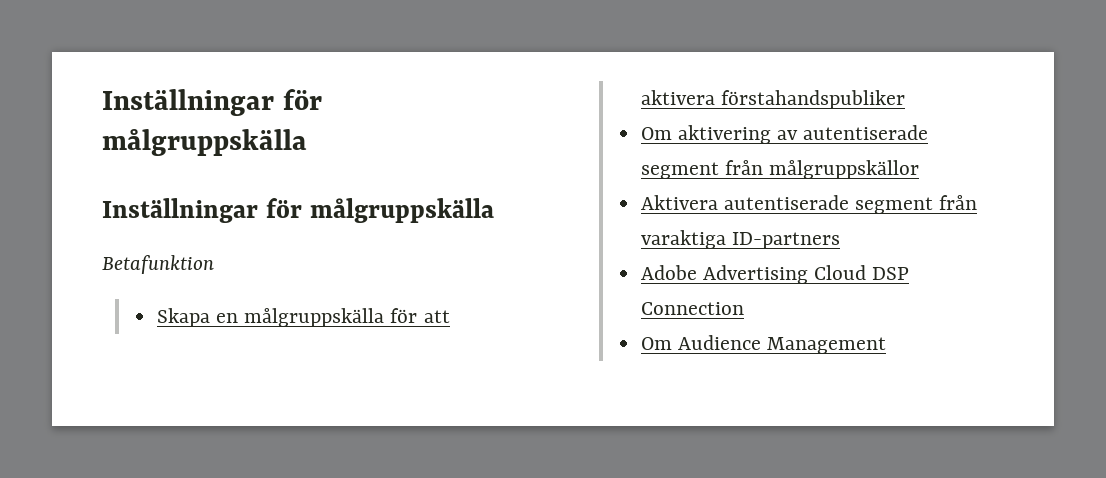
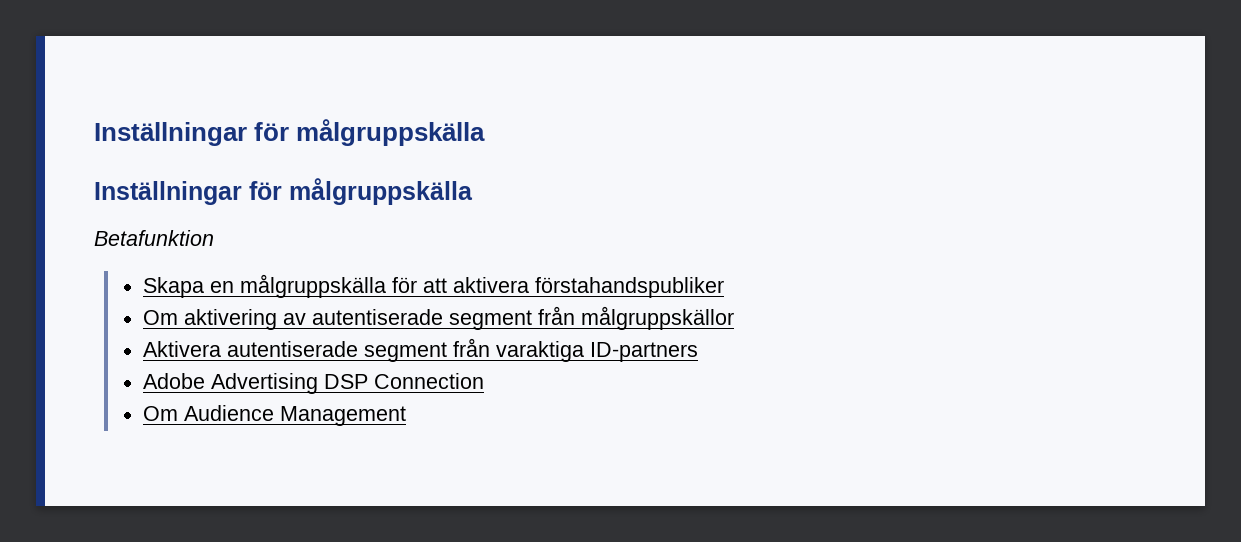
- Adobe Advertising Cloud DSP Connection
+ Adobe Advertising DSP Connection

